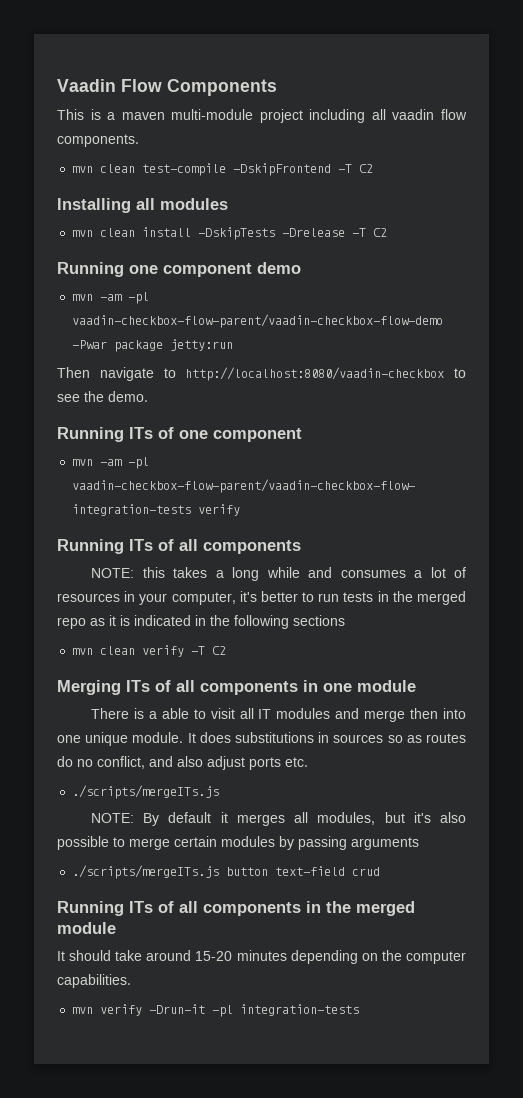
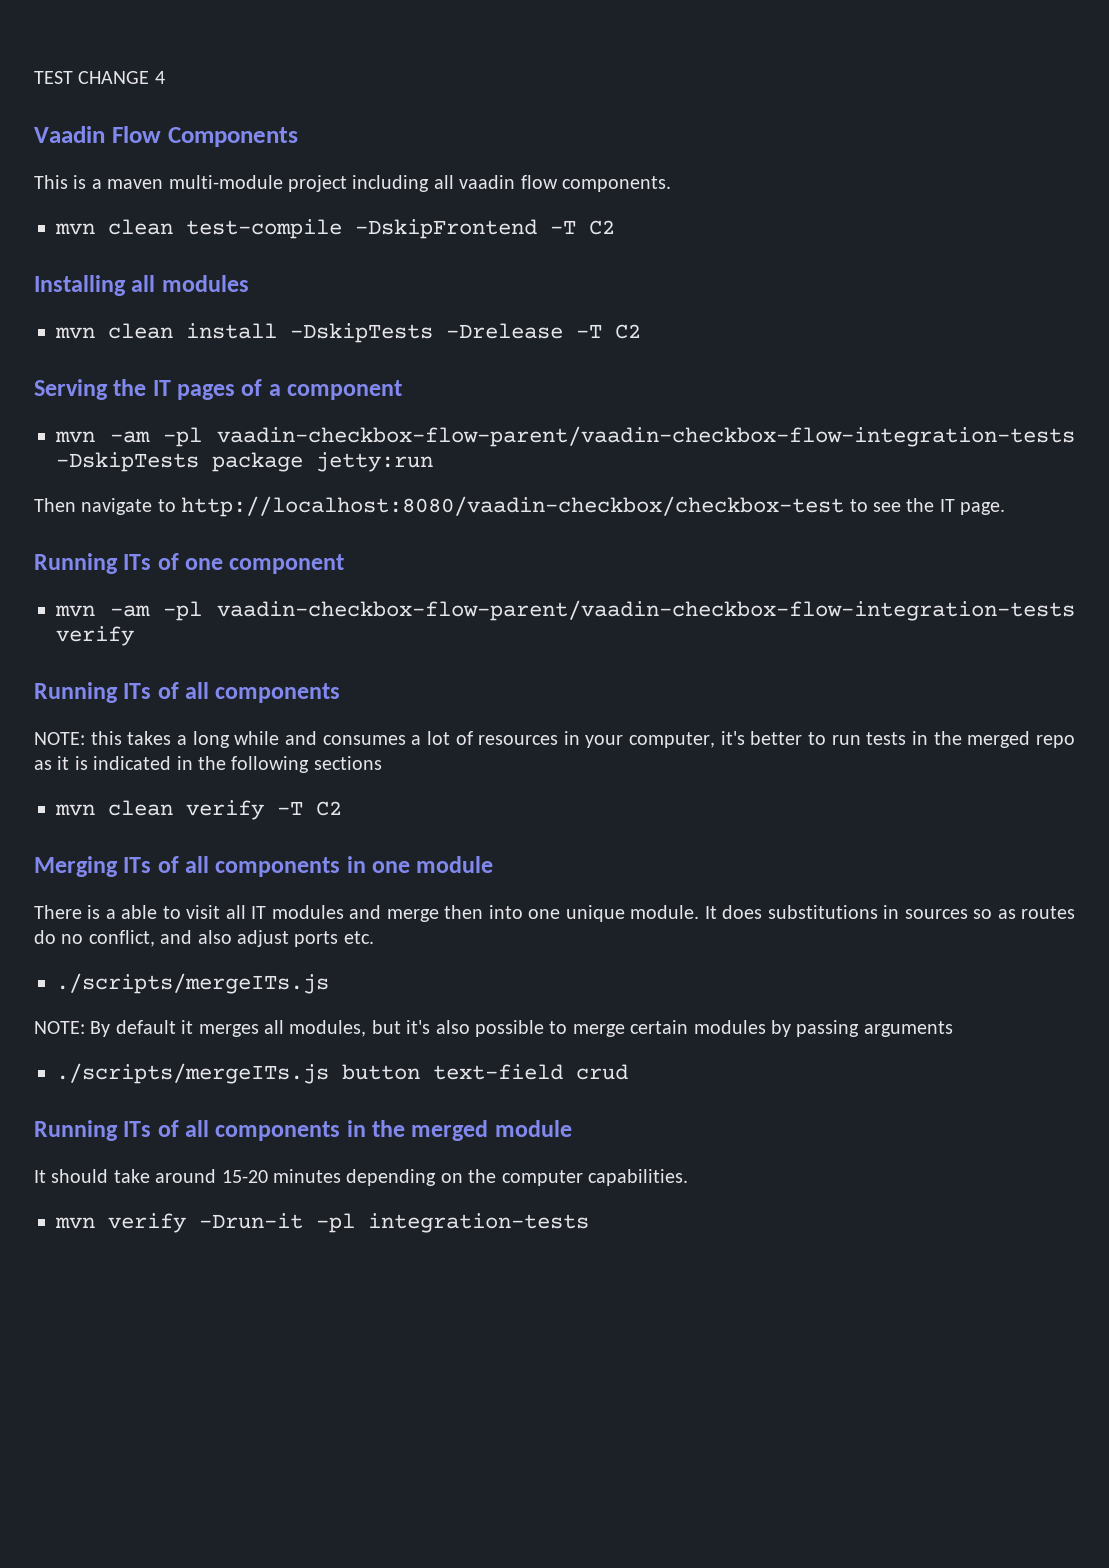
+ TEST CHANGE 4
- Running one component demo
- mvn -am -pl vaadin-checkbox-flow-parent/vaadin-checkbox-flow-demo -Pwar package jetty:run
+ Serving the IT pages of a component
+ mvn -am -pl vaadin-checkbox-flow-parent/vaadin-checkbox-flow-integration-tests -DskipTests package jetty:run
- Then navigate to http://localhost:8080/vaadin-checkbox to see the demo.
+ Then navigate to http://localhost:8080/vaadin-checkbox/checkbox-test to see the IT page.

